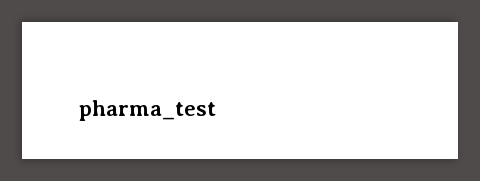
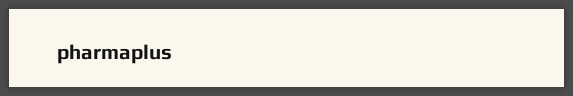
- pharma_test
+ pharmaplus

